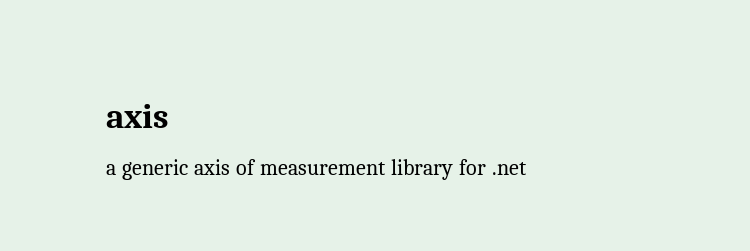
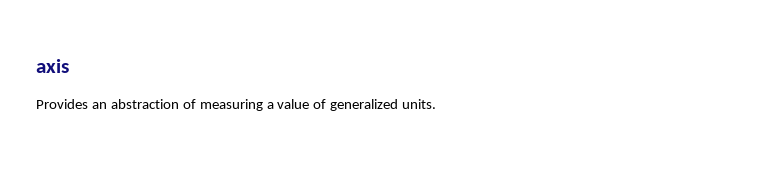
- a generic axis of measurement library for .net
+ Provides an abstraction of measuring a value of generalized units.

